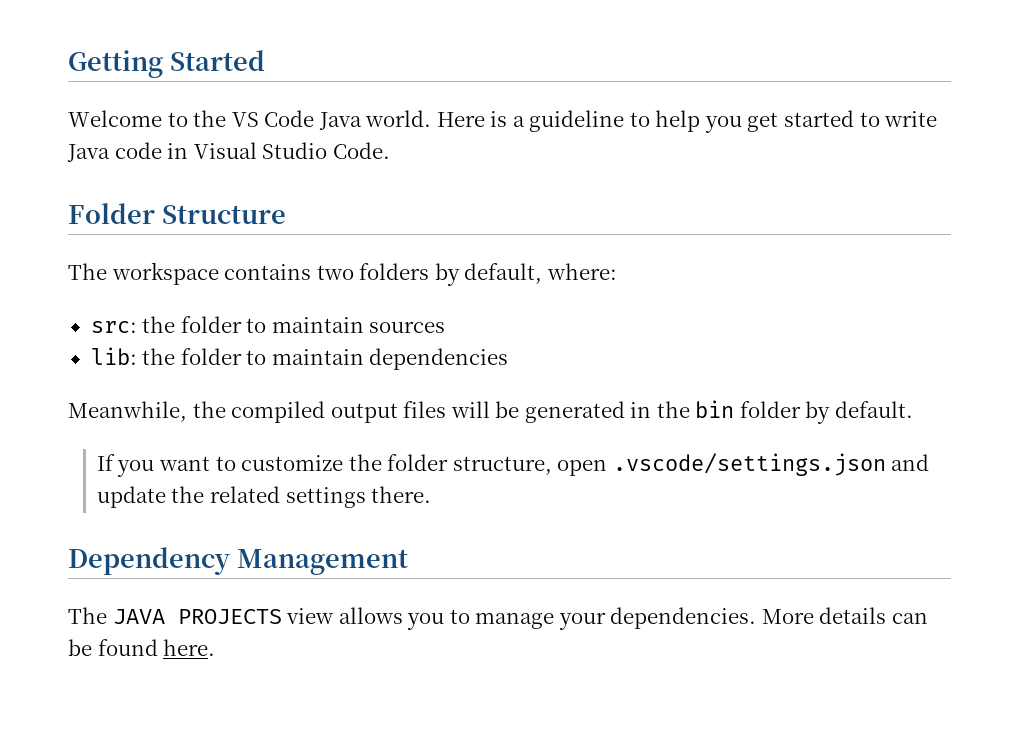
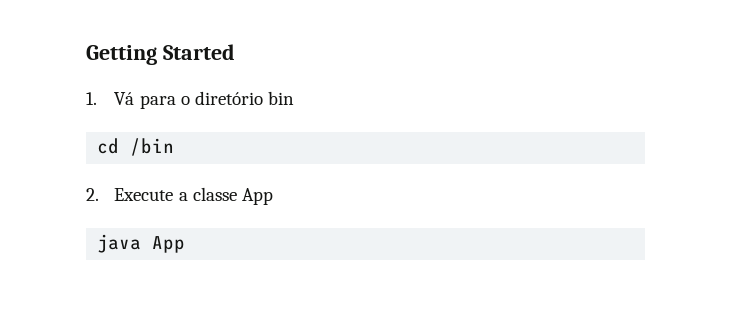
- Welcome to the VS Code Java world. Here is a guideline to help you get started to write Java code in Visual Studio Code.
- Folder Structure
- The workspace contains two folders by default, where:
- src: the folder to maintain sources
- lib: the folder to maintain dependencies
- Meanwhile, the compiled output files will be generated in the bin folder by default.
- If you want to customize the folder structure, open .vscode/settings.json and update the related settings there.
- Dependency Management
- The JAVA PROJECTS view allows you to manage your dependencies. More details can be found here.
+ 1. Vá para o diretório bin
+ cd /bin
+ 2. Execute a classe App
+ java App

